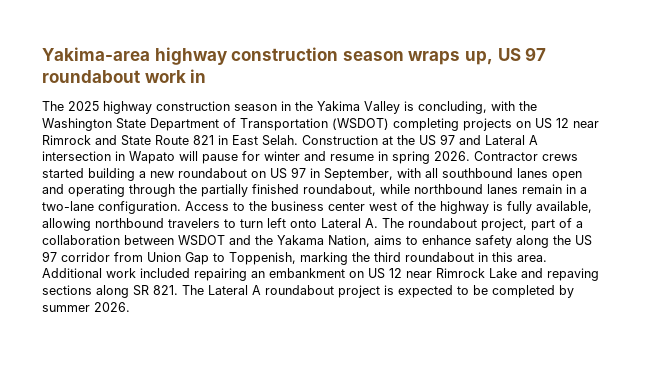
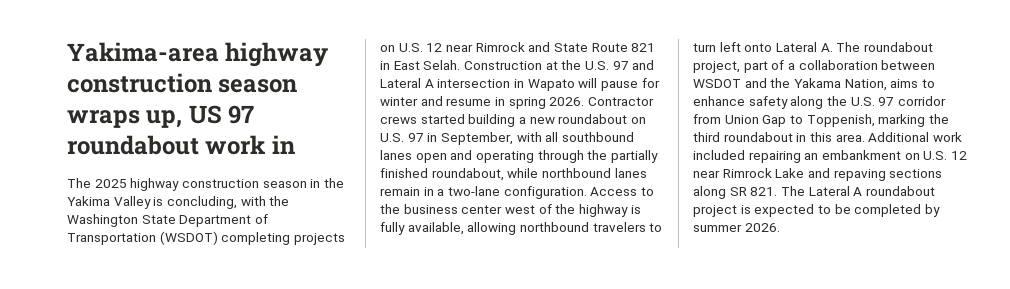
- The 2025 highway construction season in the Yakima Valley is concluding, with the Washington State Department of Transportation (WSDOT) completing projects on US 12 near Rimrock and State Route 821 in East Selah.
+ The 2025 highway construction season in the Yakima Valley is concluding, with the Washington State Department of Transportation (WSDOT) completing projects on U.S. 12 near Rimrock and State Route 821 in East Selah.
- Construction at the US 97 and Lateral A intersection in Wapato will pause for winter and resume in spring 2026.
+ Construction at the U.S. 97 and Lateral A intersection in Wapato will pause for winter and resume in spring 2026.
- Contractor crews started building a new roundabout on US 97 in September, with all southbound lanes open and operating through the partially finished roundabout, while northbound lanes remain in a two-lane configuration.
+ Contractor crews started building a new roundabout on U.S. 97 in September, with all southbound lanes open and operating through the partially finished roundabout, while northbound lanes remain in a two-lane configuration.
- Access to the business center west of the highway is fully available, allowing northbound travelers to turn left onto Lateral A. The roundabout project, part of a collaboration between WSDOT and the Yakama Nation, aims to enhance safety along the US 97 corridor from Union Gap to Toppenish, marking the third roundabout in this area.
+ Access to the business center west of the highway is fully available, allowing northbound travelers to turn left onto Lateral A. The roundabout project, part of a collaboration between WSDOT and the Yakama Nation, aims to enhance safety along the U.S. 97 corridor from Union Gap to Toppenish, marking the third roundabout in this area.
- Additional work included repairing an embankment on US 12 near Rimrock Lake and repaving sections along SR 821. The Lateral A roundabout project is expected to be completed by summer 2026.
+ Additional work included repairing an embankment on U.S. 12 near Rimrock Lake and repaving sections along SR 821. The Lateral A roundabout project is expected to be completed by summer 2026.

